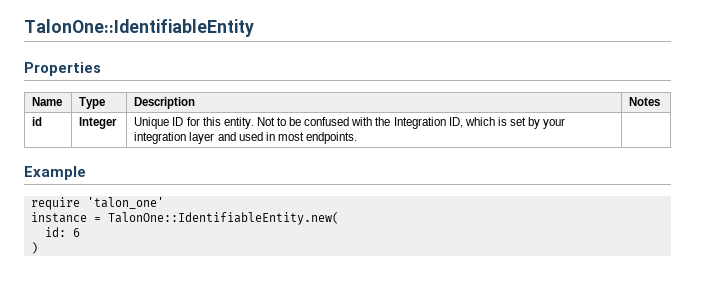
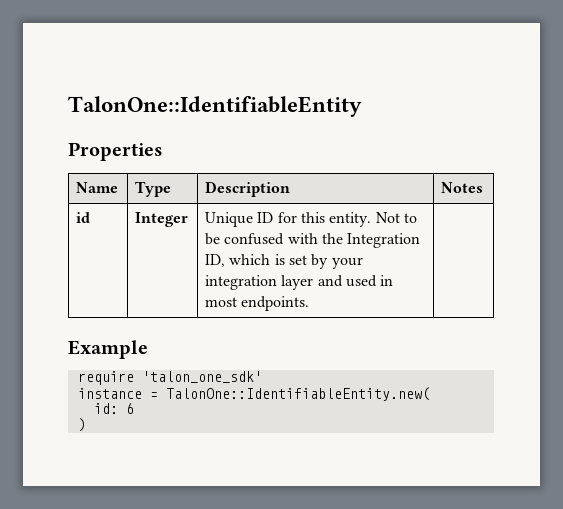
- require 'talon_one'
+ require 'talon_one_sdk'

